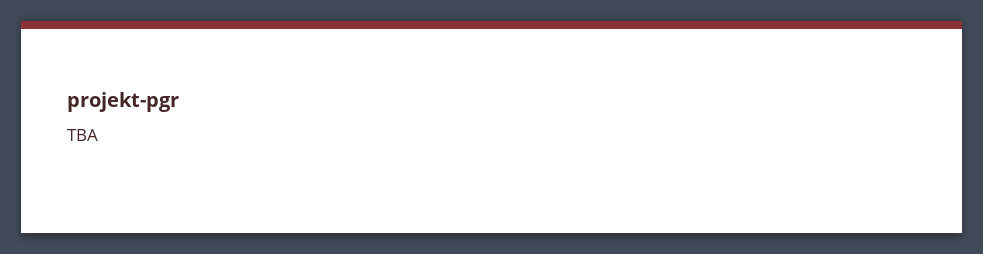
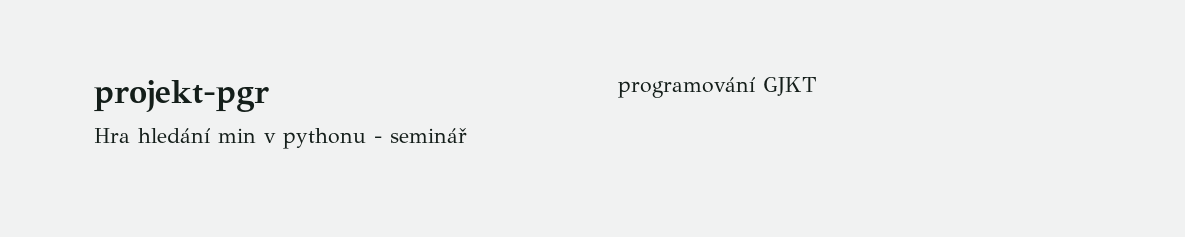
- TBA
+ Hra hledání min v pythonu - seminář programování GJKT

